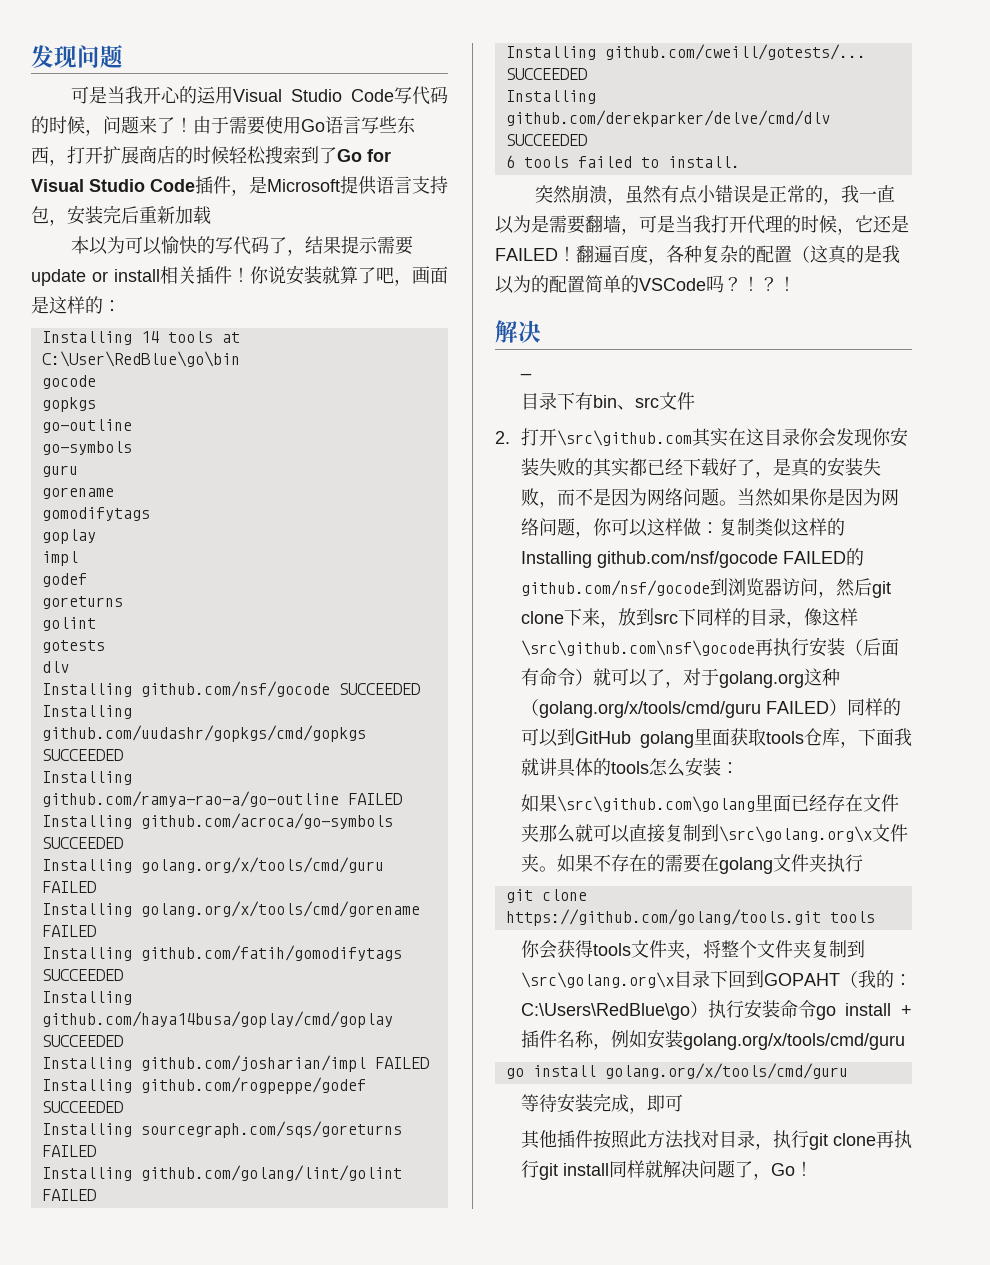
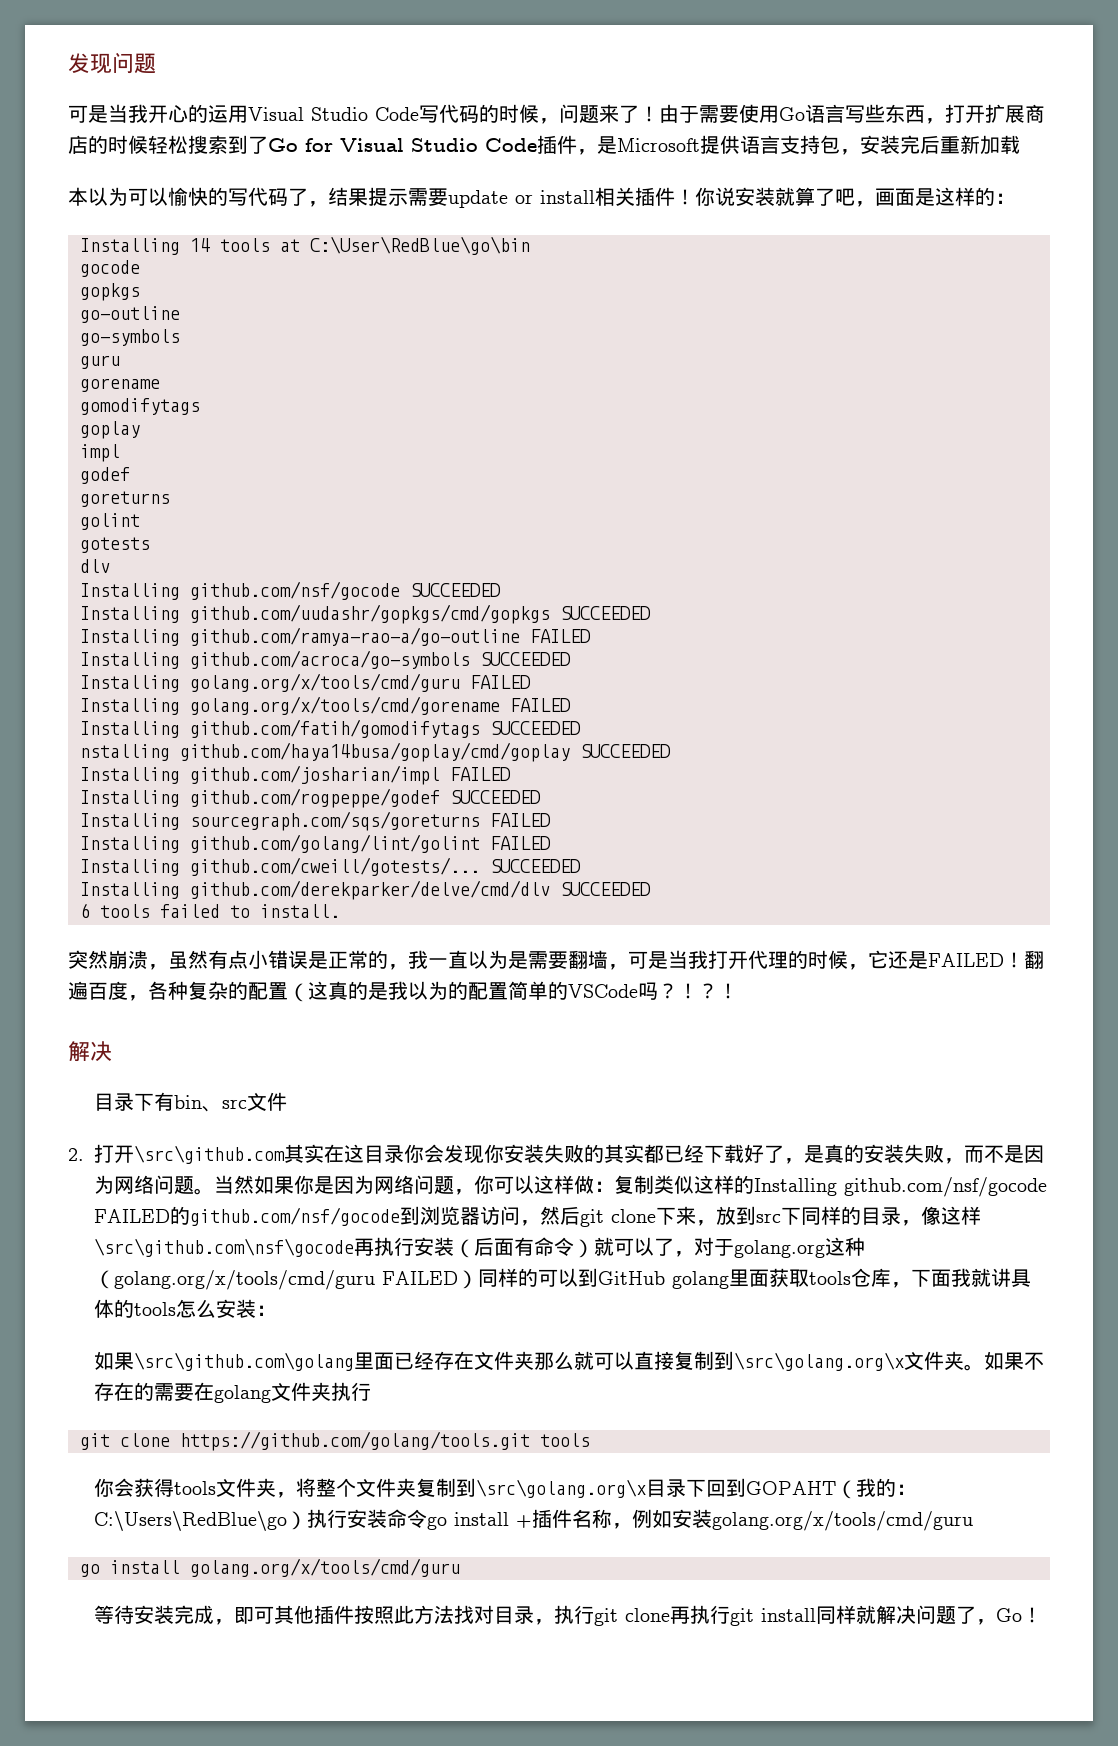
- Installing github.com/haya14busa/goplay/cmd/goplay SUCCEEDED
+ nstalling github.com/haya14busa/goplay/cmd/goplay SUCCEEDED
- _
- 等待安装完成，即可
- 其他插件按照此方法找对目录，执行git clone再执行git install同样就解决问题了，Go！
+ 等待安装完成，即可其他插件按照此方法找对目录，执行git clone再执行git install同样就解决问题了，Go！

